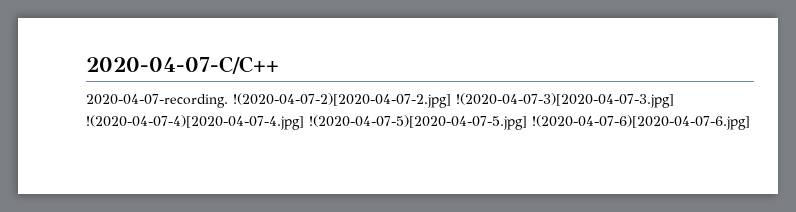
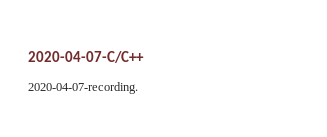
- !(2020-04-07-2)[2020-04-07-2.jpg] !(2020-04-07-3)[2020-04-07-3.jpg] !(2020-04-07-4)[2020-04-07-4.jpg] !(2020-04-07-5)[2020-04-07-5.jpg] !(2020-04-07-6)[2020-04-07-6.jpg]

